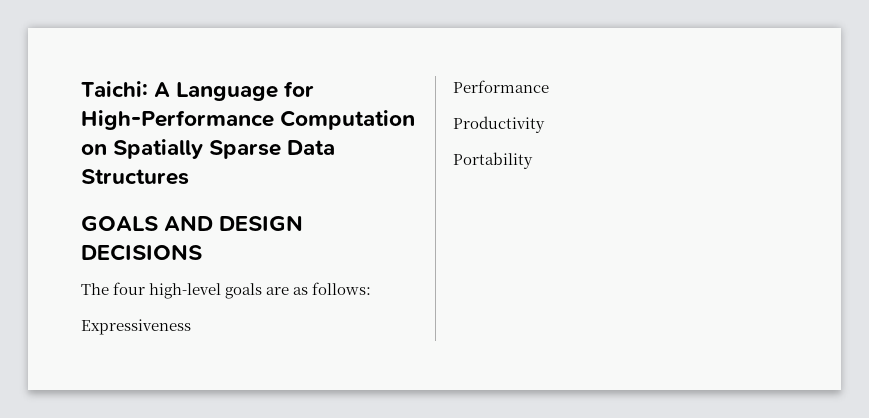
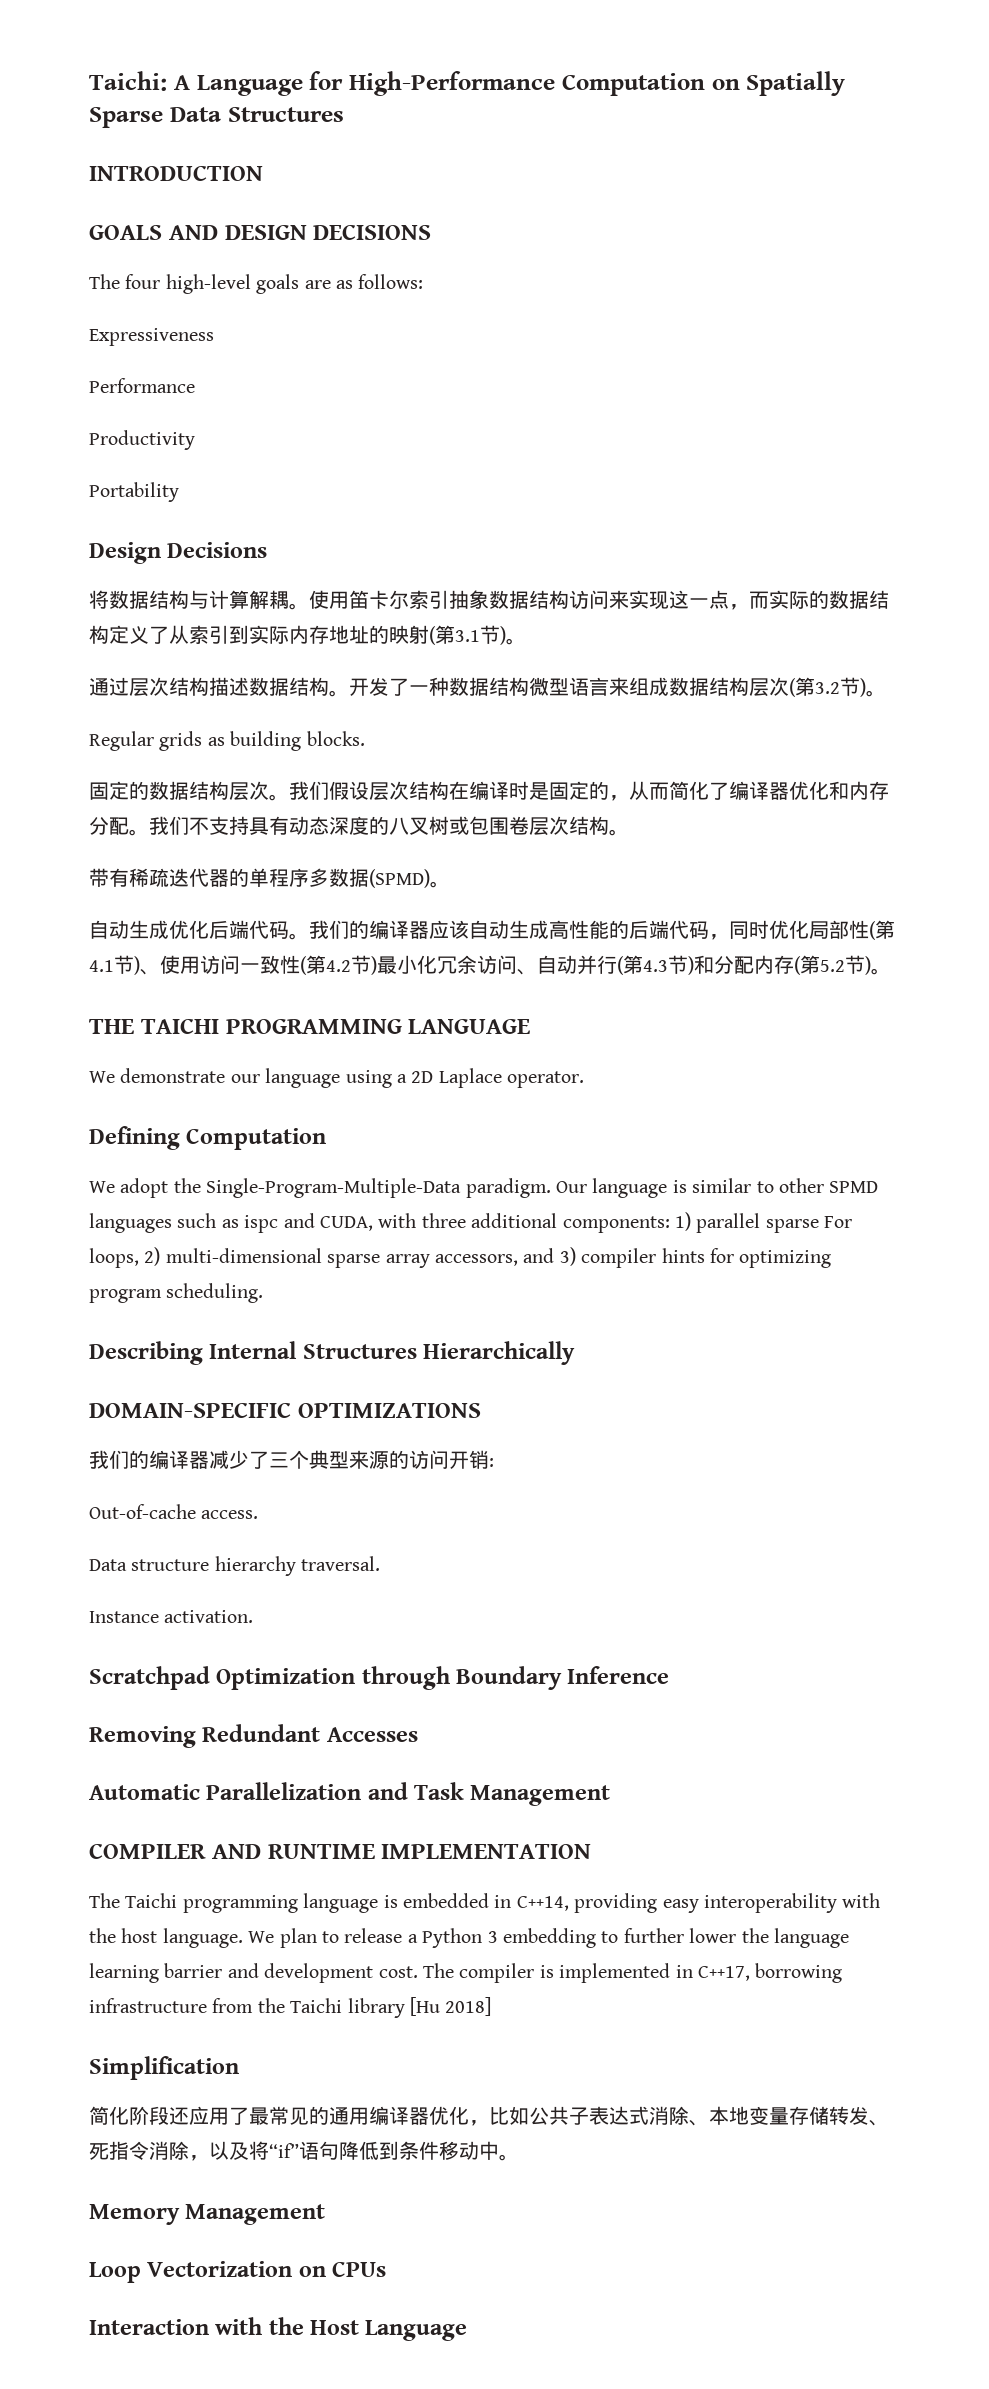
+ INTRODUCTION
+ Design Decisions
+ 将数据结构与计算解耦。使用笛卡尔索引抽象数据结构访问来实现这一点，而实际的数据结构定义了从索引到实际内存地址的映射(第3.1节)。
+ 通过层次结构描述数据结构。开发了一种数据结构微型语言来组成数据结构层次(第3.2节)。
+ Regular grids as building blocks.
+ 固定的数据结构层次。我们假设层次结构在编译时是固定的，从而简化了编译器优化和内存分配。我们不支持具有动态深度的八叉树或包围卷层次结构。
+ 带有稀疏迭代器的单程序多数据(SPMD)。
+ 自动生成优化后端代码。我们的编译器应该自动生成高性能的后端代码，同时优化局部性(第4.1节)、使用访问一致性(第4.2节)最小化冗余访问、自动并行(第4.3节)和分配内存(第5.2节)。
+ THE TAICHI PROGRAMMING LANGUAGE
+ We demonstrate our language using a 2D Laplace operator.
+ Defining Computation
+ We adopt the Single-Program-Multiple-Data paradigm. Our language is similar to other SPMD languages such as ispc and CUDA, with three additional components: 1) parallel sparse For loops, 2) multi-dimensional sparse array accessors, and 3) compiler hints for optimizing program scheduling.
+ Describing Internal Structures Hierarchically
+ DOMAIN-SPECIFIC OPTIMIZATIONS
+ 我们的编译器减少了三个典型来源的访问开销:
+ Out-of-cache access.
+ Data structure hierarchy traversal.
+ Instance activation.
+ Scratchpad Optimization through Boundary Inference
+ Removing Redundant Accesses
+ Automatic Parallelization and Task Management
+ COMPILER AND RUNTIME IMPLEMENTATION
+ The Taichi programming language is embedded in C++14, providing easy interoperability with the host language. We plan to release a Python 3 embedding to further lower the language learning barrier and development cost. The compiler is implemented in C++17, borrowing infrastructure from the Taichi library [Hu 2018]
+ Simplification
+ 简化阶段还应用了最常见的通用编译器优化，比如公共子表达式消除、本地变量存储转发、死指令消除，以及将“if”语句降低到条件移动中。
+ Memory Management
+ Loop Vectorization on CPUs
+ Interaction with the Host Language

